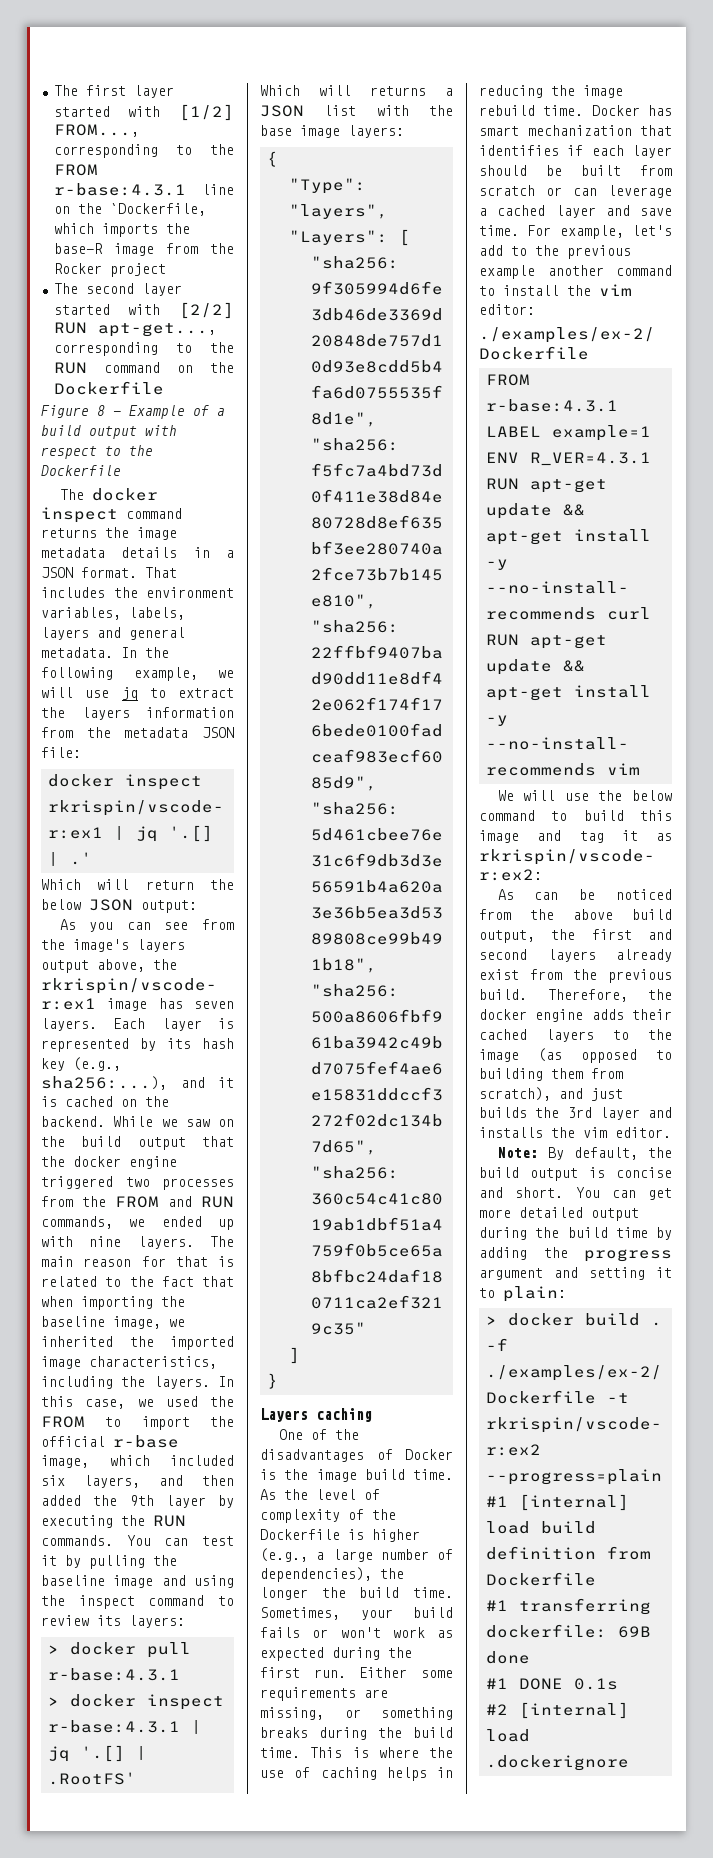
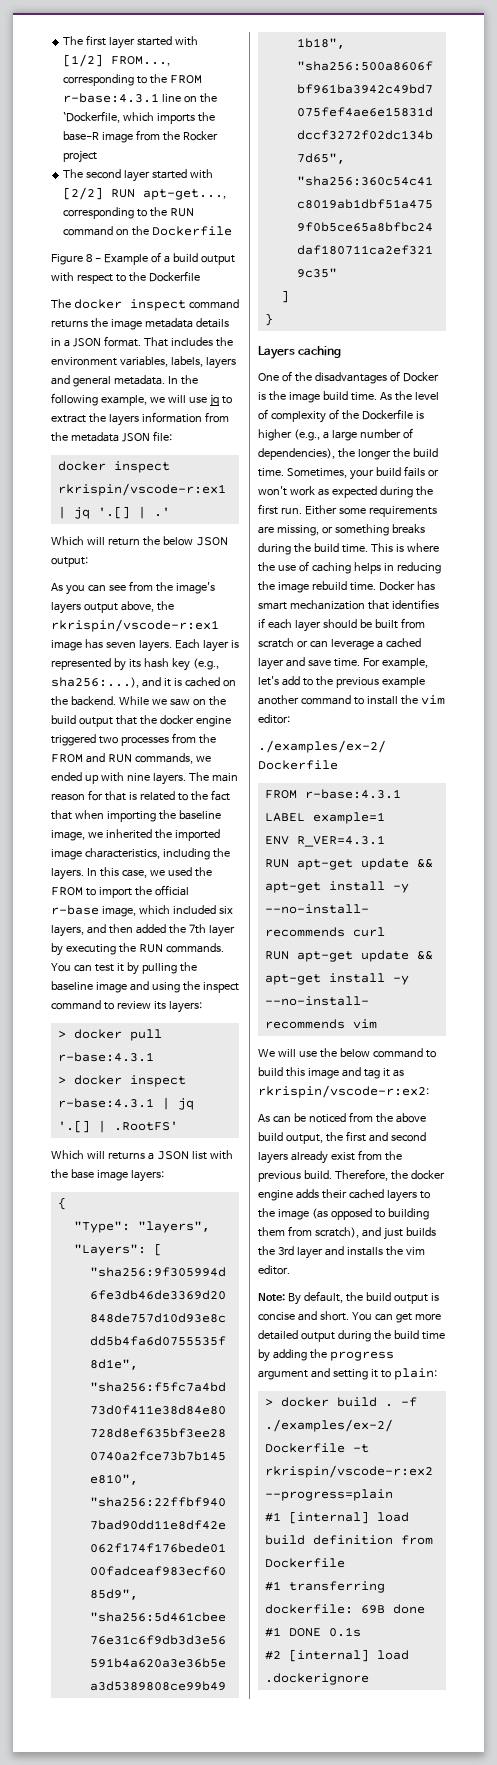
- In this case, we used the FROM to import the official r-base image, which included six layers, and then added the 9th layer by executing the RUN commands.
+ In this case, we used the FROM to import the official r-base image, which included six layers, and then added the 7th layer by executing the RUN commands.

